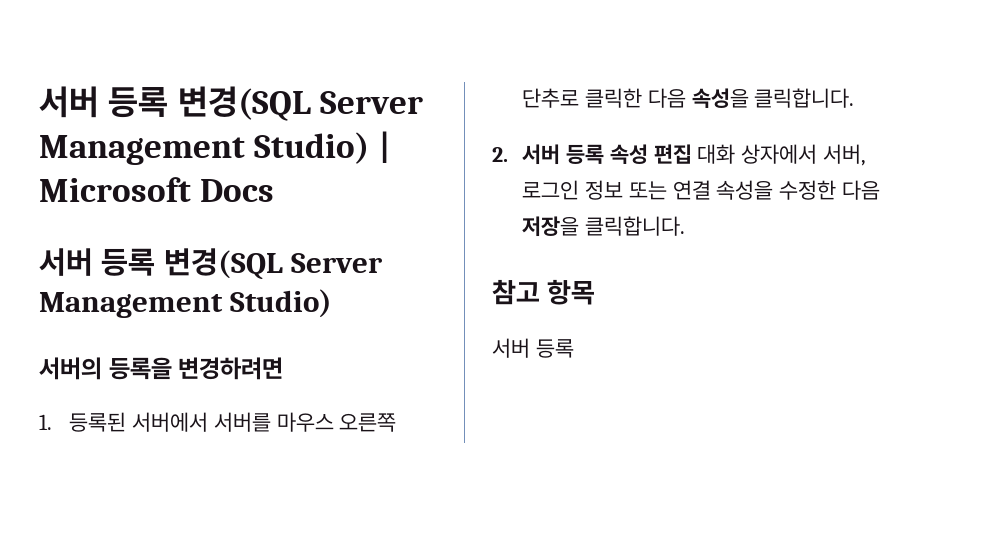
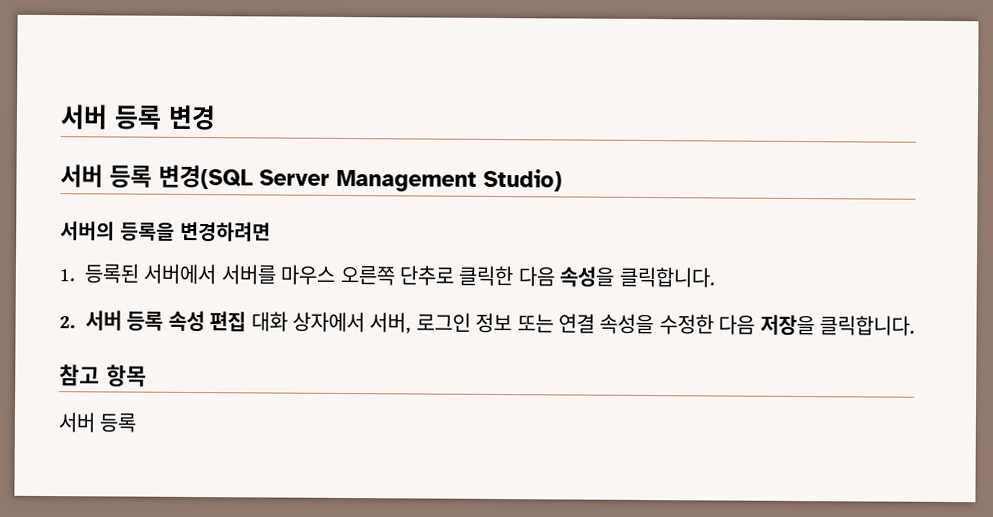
- 서버 등록 변경(SQL Server Management Studio) | Microsoft Docs
+ 서버 등록 변경

